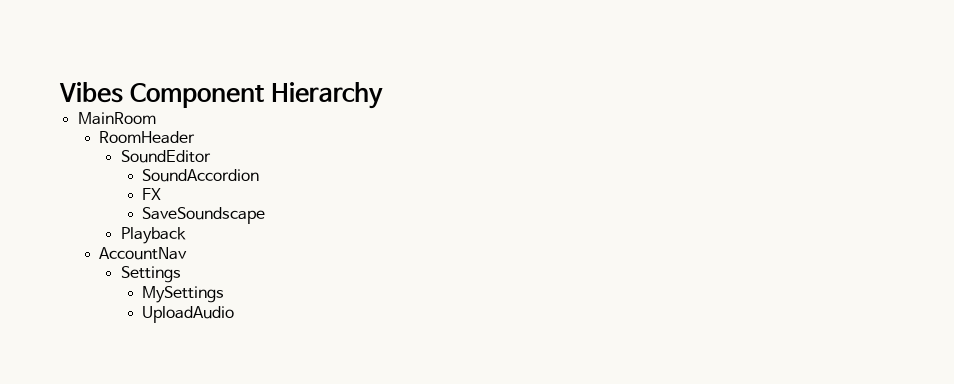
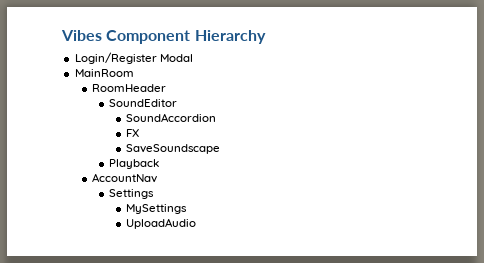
+ Login/Register Modal

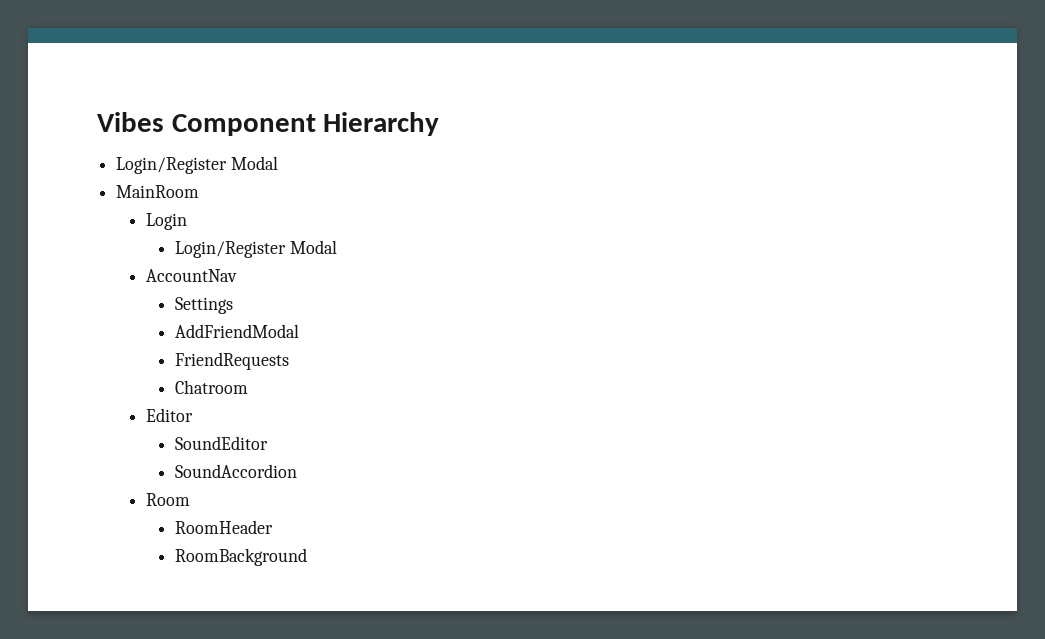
- RoomHeader
+ Login
+ Login/Register Modal
+ AccountNav
+ Settings
+ AddFriendModal
+ FriendRequests
+ Chatroom
+ Editor
  SoundEditor
  SoundAccordion
- FX
- SaveSoundscape
- Playback
- AccountNav
- Settings
- MySettings
- UploadAudio
+ Room
+ RoomHeader
+ RoomBackground

